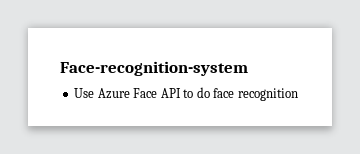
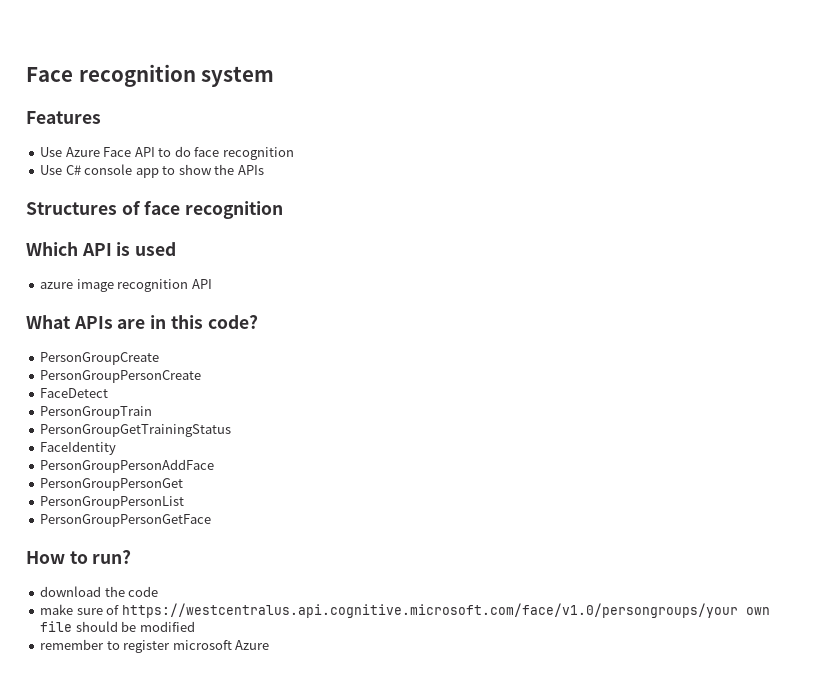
- Face-recognition-system
+ Face recognition system
+ Features
+ Use C# console app to show the APIs
+ Structures of face recognition
+ Which API is used
+ azure image recognition API
+ What APIs are in this code?
+ PersonGroupCreate
+ PersonGroupPersonCreate
+ FaceDetect
+ PersonGroupTrain
+ PersonGroupGetTrainingStatus
+ FaceIdentity
+ PersonGroupPersonAddFace
+ PersonGroupPersonGet
+ PersonGroupPersonList
+ PersonGroupPersonGetFace
+ How to run?
+ download the code
+ make sure of https://westcentralus.api.cognitive.microsoft.com/face/v1.0/persongroups/your own file should be modified
+ remember to register microsoft Azure

